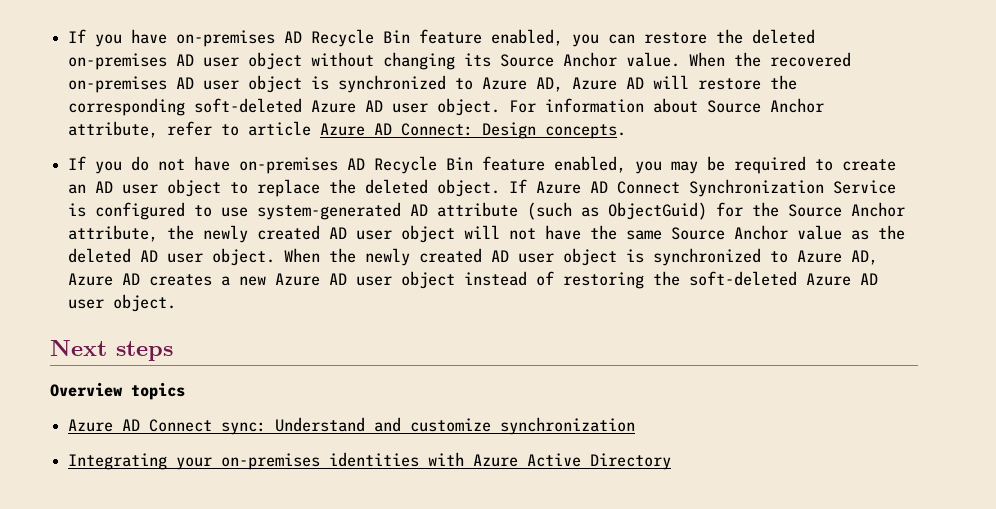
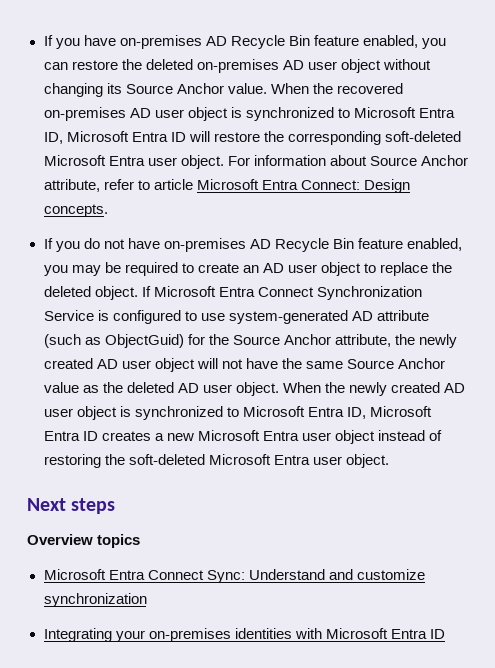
- When the recovered on-premises AD user object is synchronized to Azure AD, Azure AD will restore the corresponding soft-deleted Azure AD user object.
+ When the recovered on-premises AD user object is synchronized to Microsoft Entra ID, Microsoft Entra ID will restore the corresponding soft-deleted Microsoft Entra user object.
- For information about Source Anchor attribute, refer to article Azure AD Connect: Design concepts.
+ For information about Source Anchor attribute, refer to article Microsoft Entra Connect: Design concepts.
- If Azure AD Connect Synchronization Service is configured to use system-generated AD attribute (such as ObjectGuid) for the Source Anchor attribute, the newly created AD user object will not have the same Source Anchor value as the deleted AD user object.
+ If Microsoft Entra Connect Synchronization Service is configured to use system-generated AD attribute (such as ObjectGuid) for the Source Anchor attribute, the newly created AD user object will not have the same Source Anchor value as the deleted AD user object.
- When the newly created AD user object is synchronized to Azure AD, Azure AD creates a new Azure AD user object instead of restoring the soft-deleted Azure AD user object.
+ When the newly created AD user object is synchronized to Microsoft Entra ID, Microsoft Entra ID creates a new Microsoft Entra user object instead of restoring the soft-deleted Microsoft Entra user object.
- Azure AD Connect sync: Understand and customize synchronization
+ Microsoft Entra Connect Sync: Understand and customize synchronization
- Integrating your on-premises identities with Azure Active Directory
+ Integrating your on-premises identities with Microsoft Entra ID

